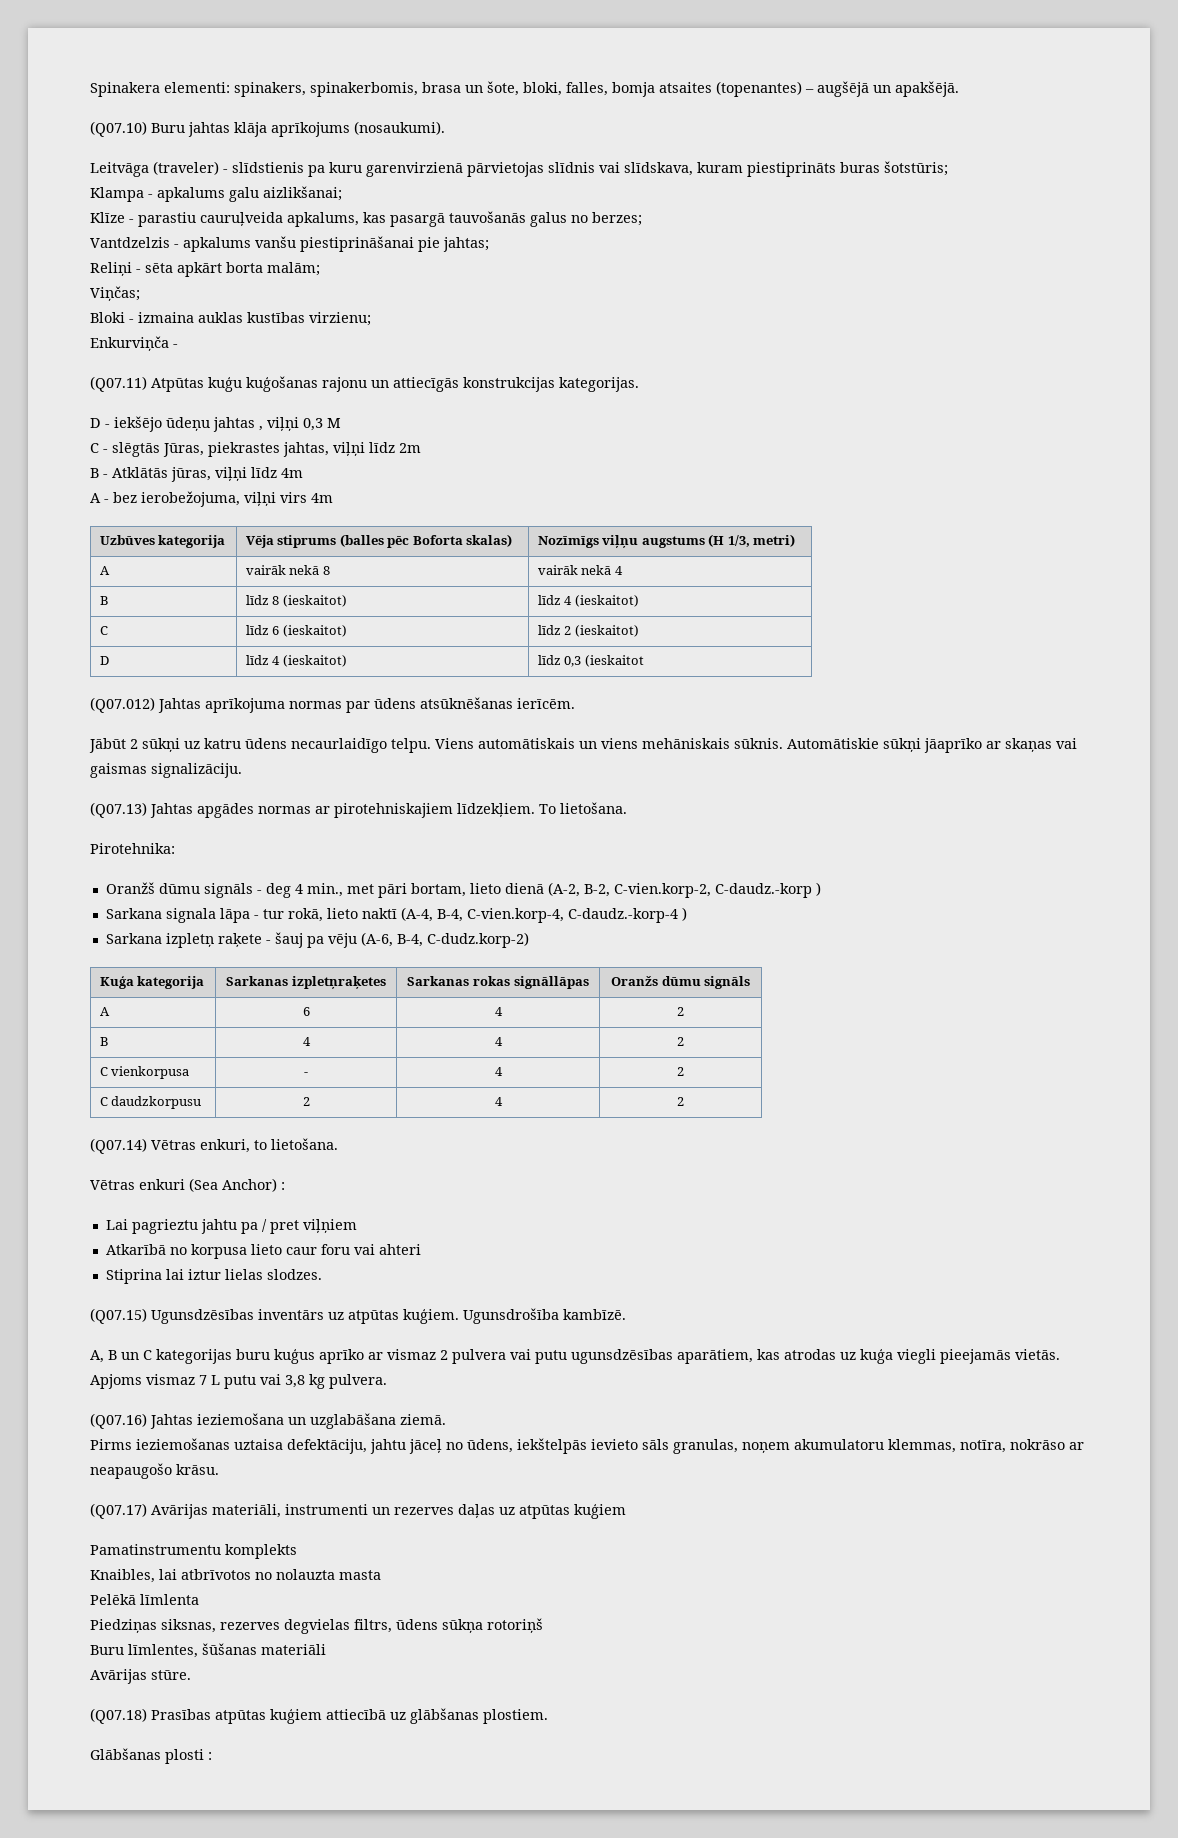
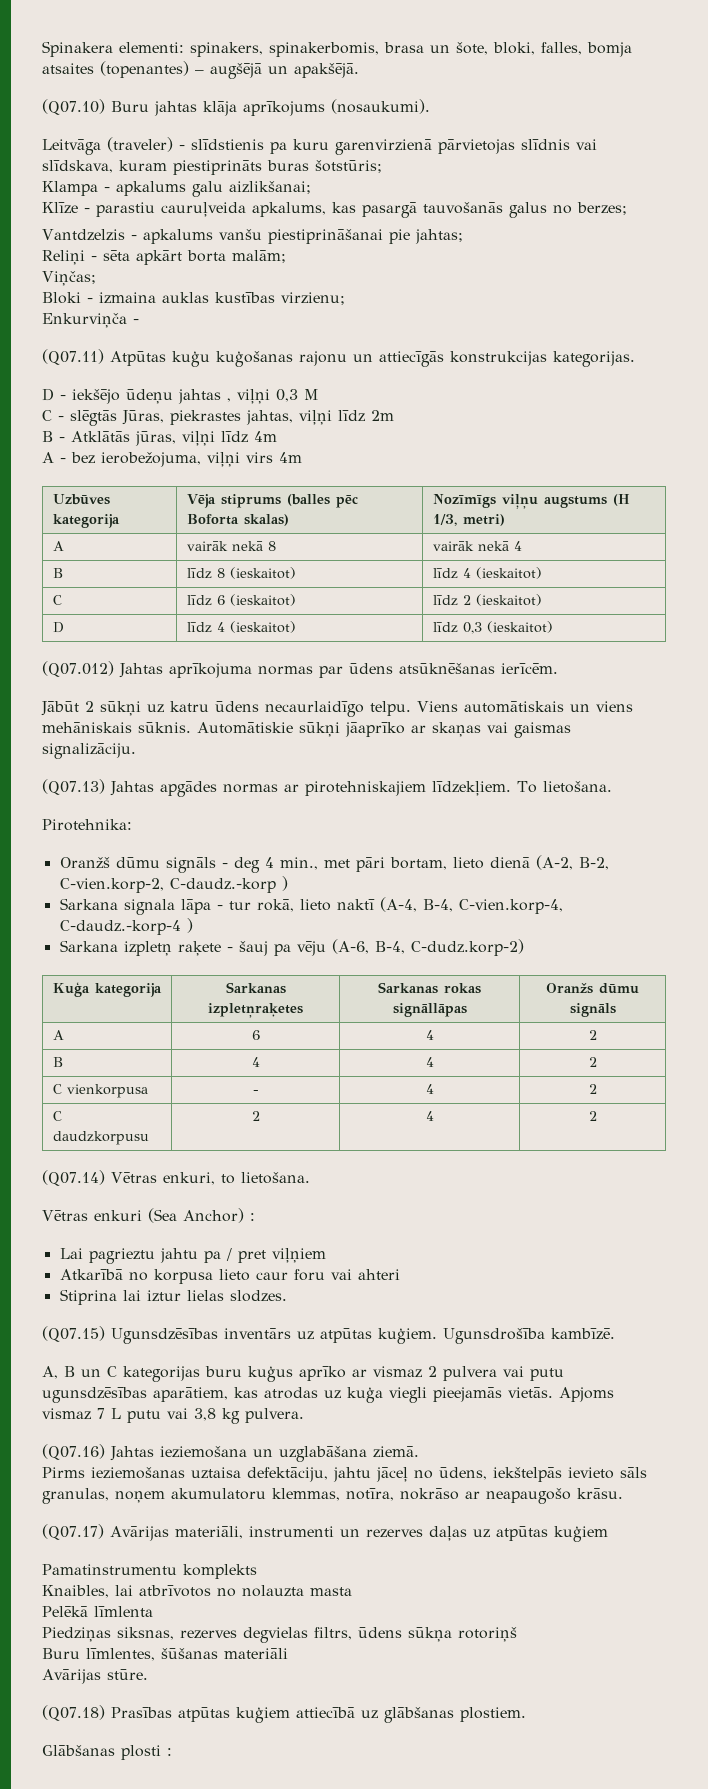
- D | līdz 4 (ieskaitot) | līdz 0,3 (ieskaitot
+ D | līdz 4 (ieskaitot) | līdz 0,3 (ieskaitot)

